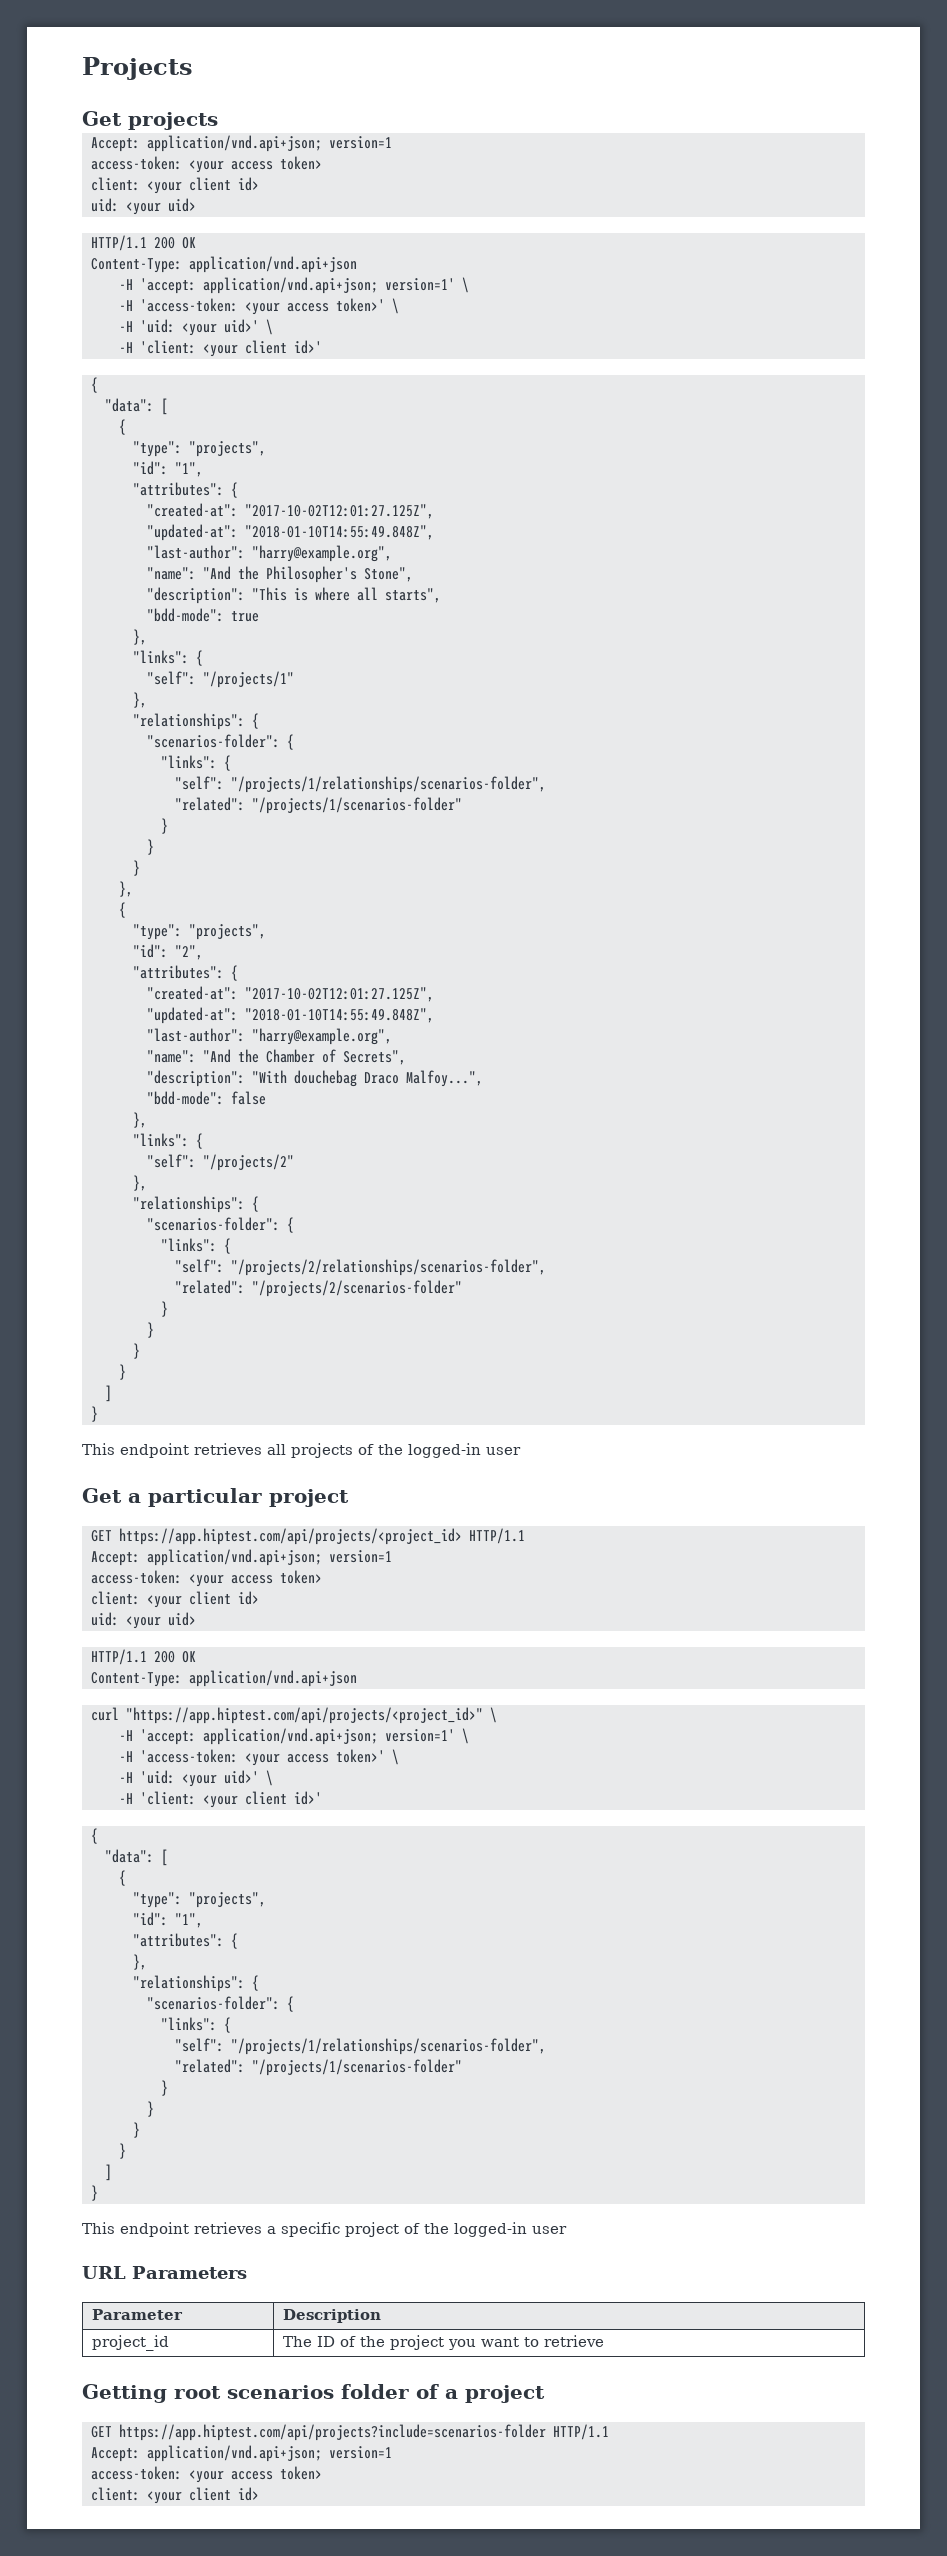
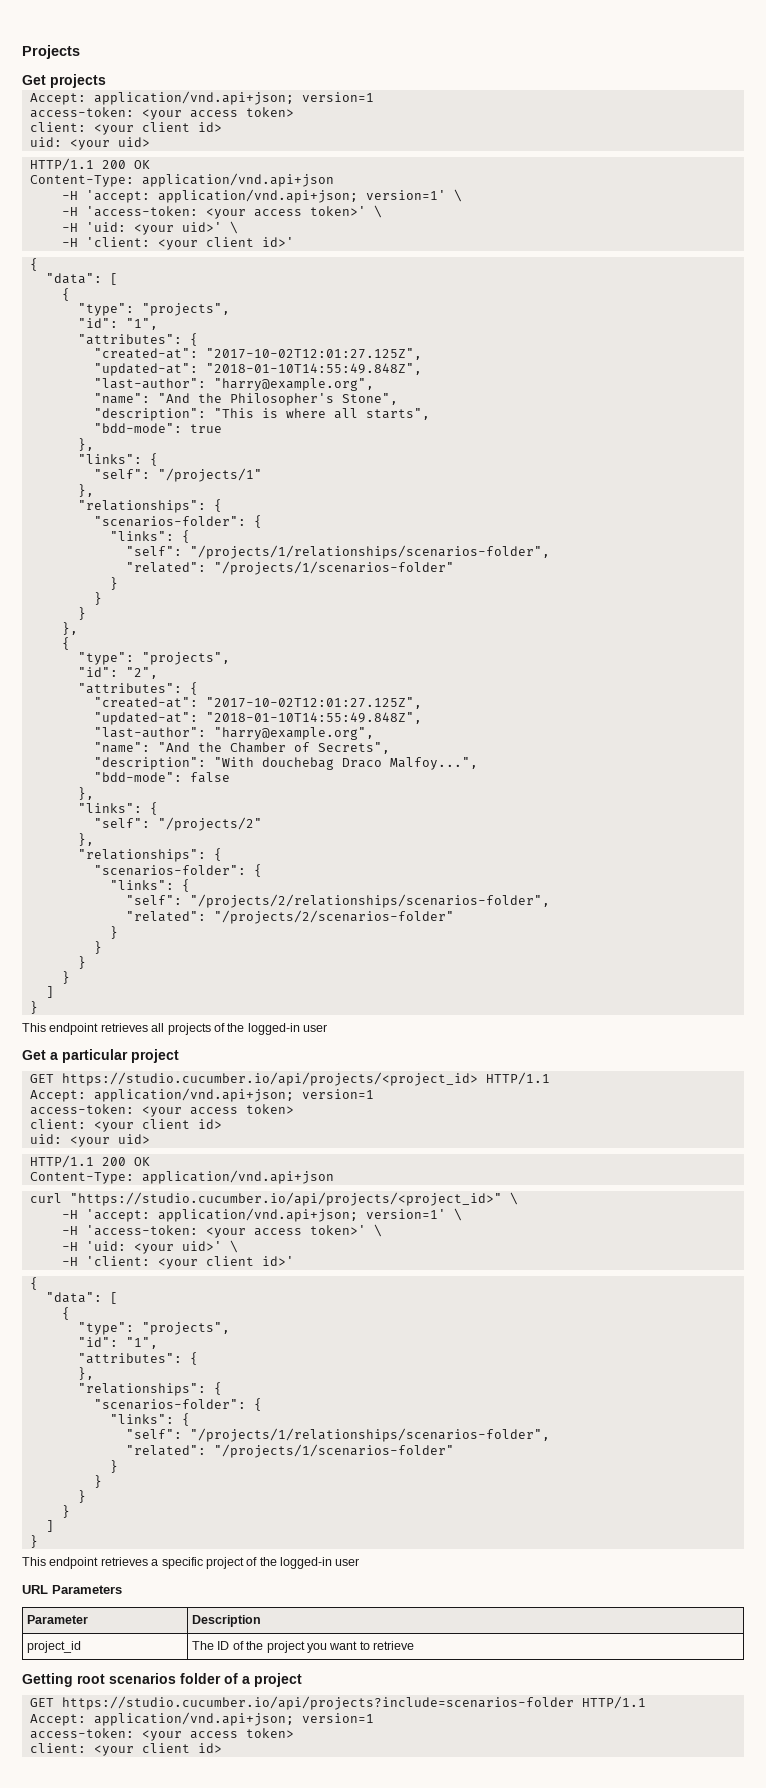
- GET https://app.hiptest.com/api/projects/<project_id> HTTP/1.1
+ GET https://studio.cucumber.io/api/projects/<project_id> HTTP/1.1
- curl "https://app.hiptest.com/api/projects/<project_id>" \
+ curl "https://studio.cucumber.io/api/projects/<project_id>" \
- GET https://app.hiptest.com/api/projects?include=scenarios-folder HTTP/1.1
+ GET https://studio.cucumber.io/api/projects?include=scenarios-folder HTTP/1.1

